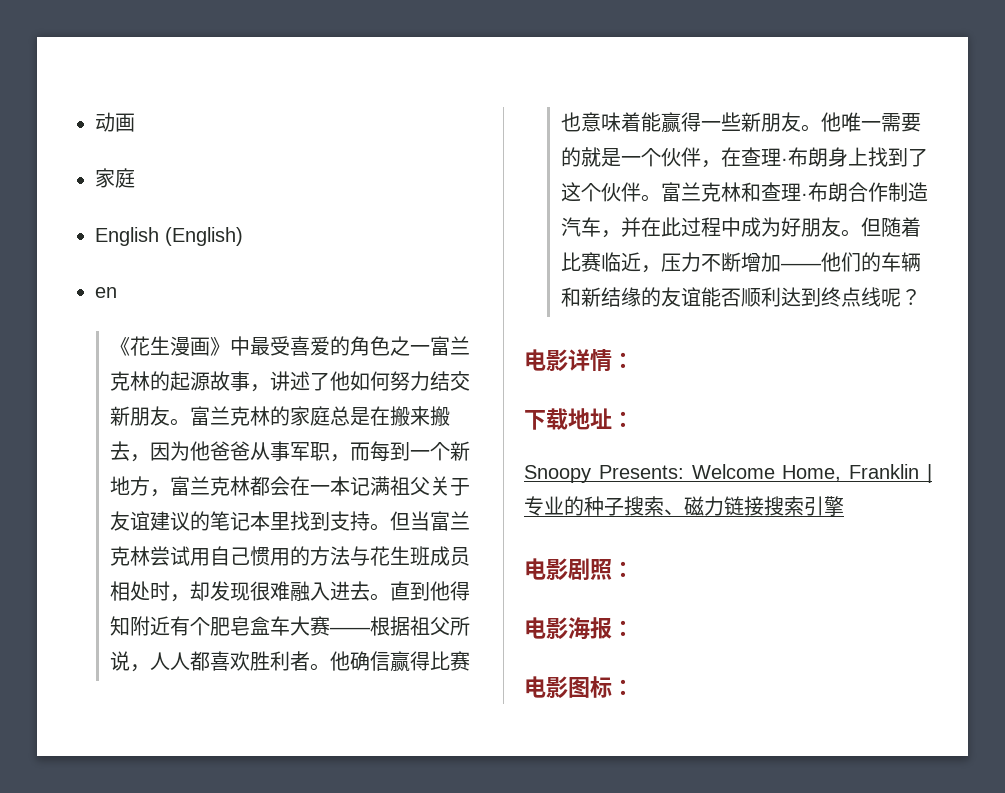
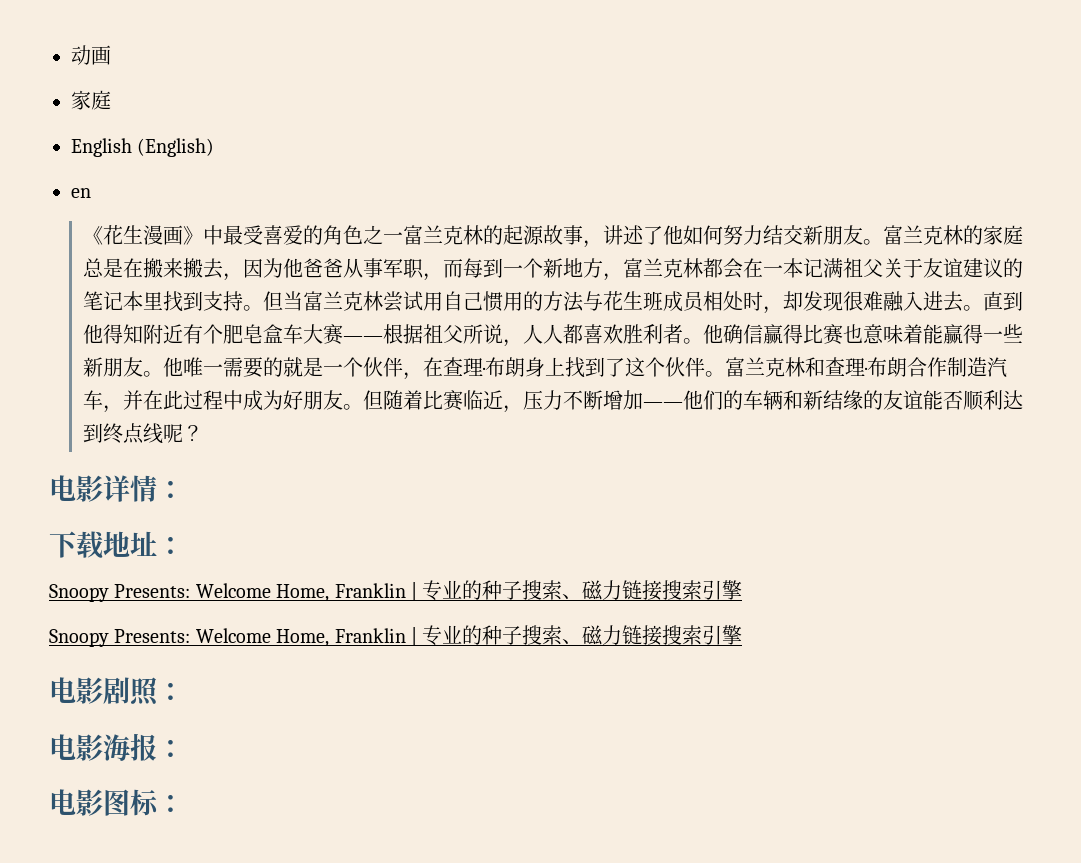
  下载地址：
+ Snoopy Presents: Welcome Home, Franklin | 专业的种子搜索、磁力链接搜索引擎

